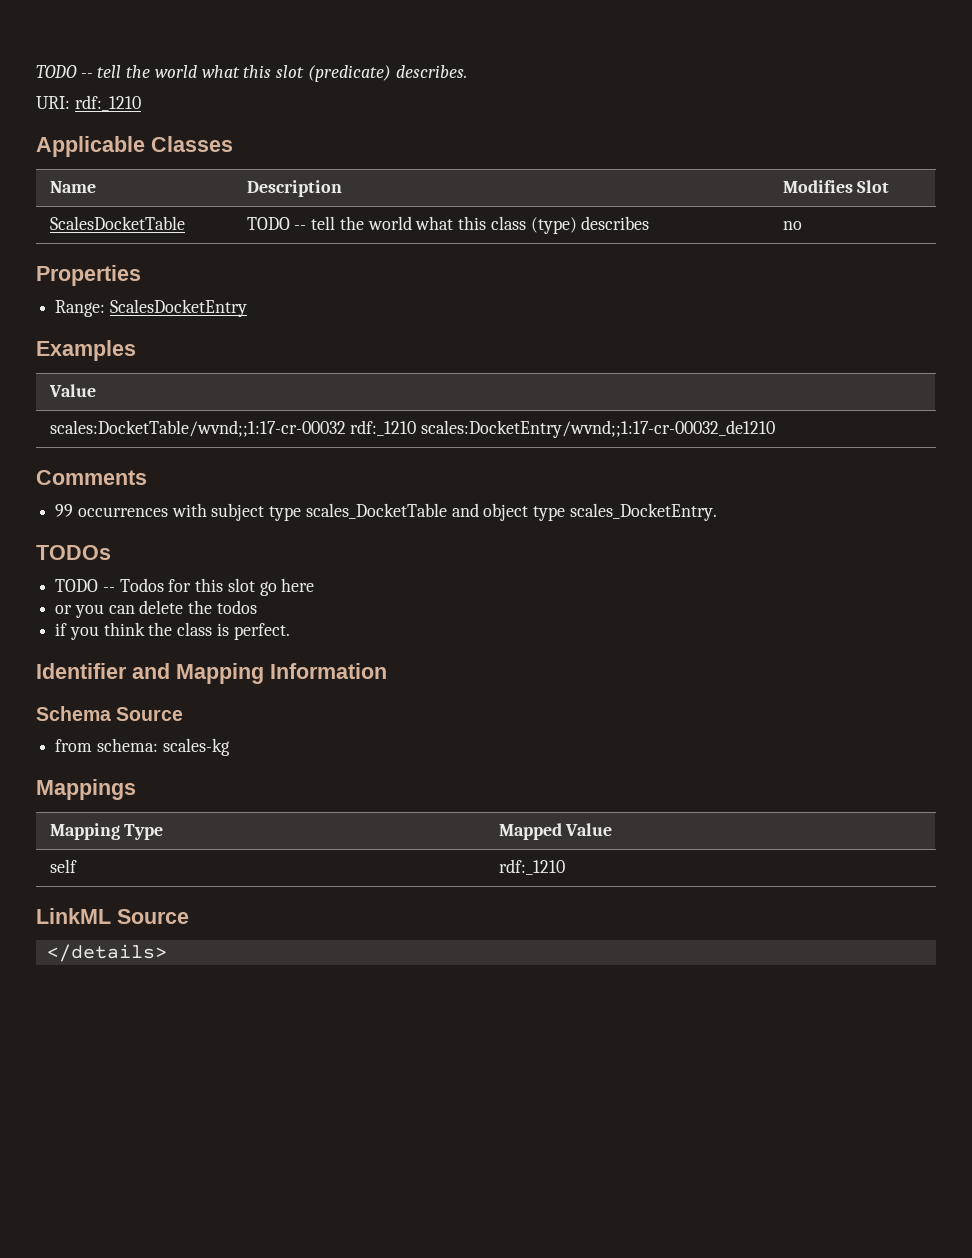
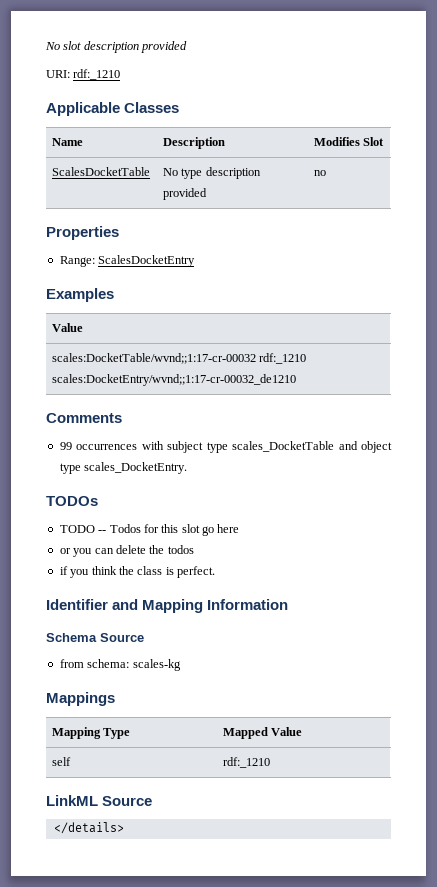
- TODO -- tell the world what this slot (predicate) describes.
+ No slot description provided
- ScalesDocketTable | TODO -- tell the world what this class (type) describes | no
+ ScalesDocketTable | No type description provided | no

